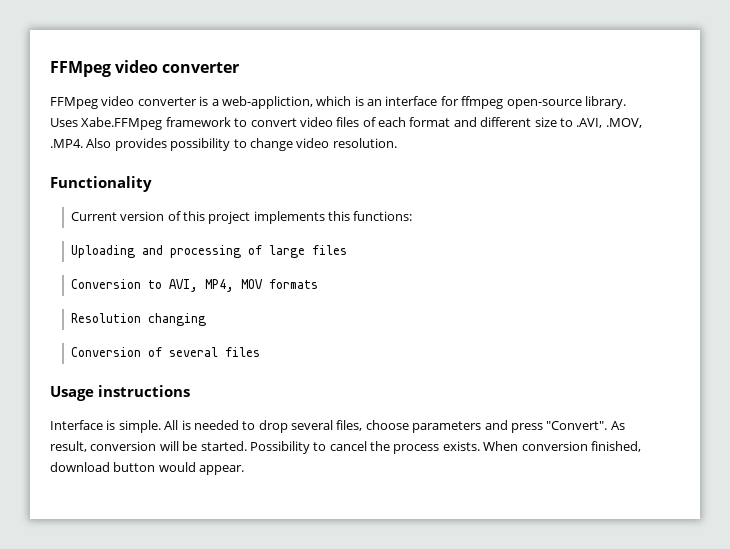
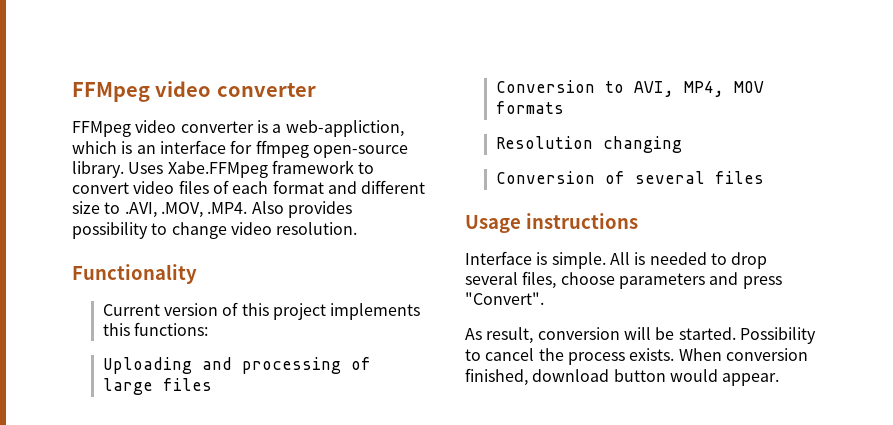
- All is needed to drop several files, choose parameters and press "Convert". As result, conversion will be started.
+ All is needed to drop several files, choose parameters and press "Convert".
+ As result, conversion will be started.

